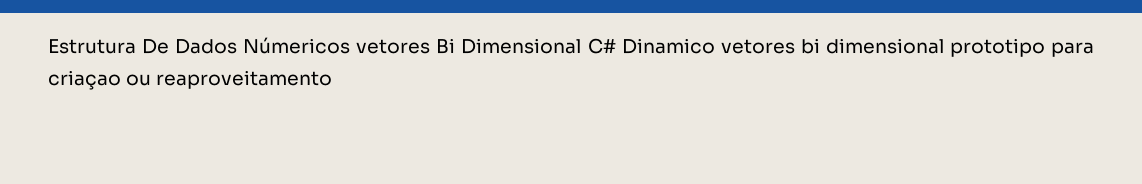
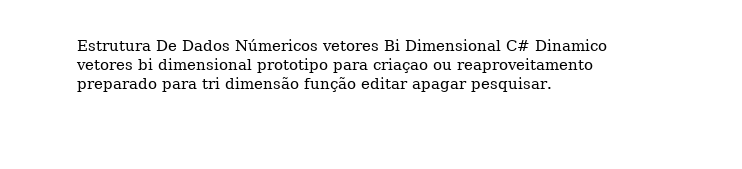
- Estrutura De Dados Númericos vetores Bi Dimensional C# Dinamico vetores bi dimensional prototipo para criaçao ou reaproveitamento
+ Estrutura De Dados Númericos vetores Bi Dimensional C# Dinamico vetores bi dimensional prototipo para criaçao ou reaproveitamento preparado para tri dimensão função editar apagar pesquisar.

